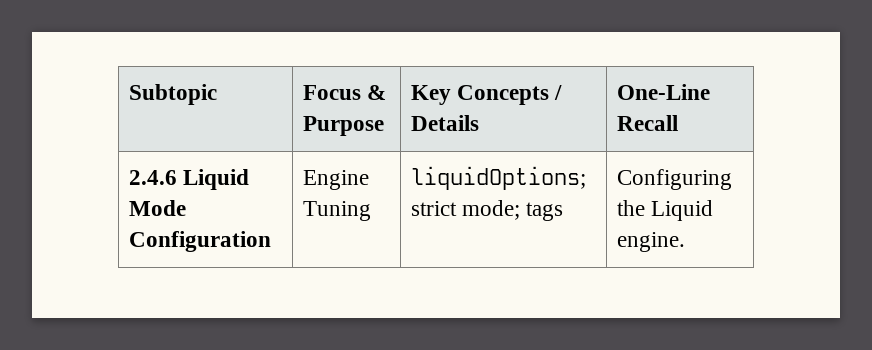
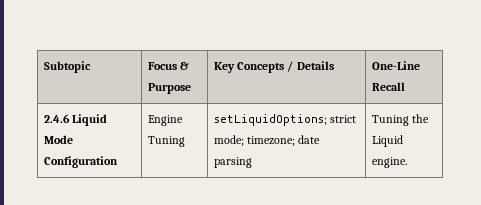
- 2.4.6 Liquid Mode Configuration | Engine Tuning | liquidOptions; strict mode; tags | Configuring the Liquid engine.
+ 2.4.6 Liquid Mode Configuration | Engine Tuning | setLiquidOptions; strict mode; timezone; date parsing | Tuning the Liquid engine.

